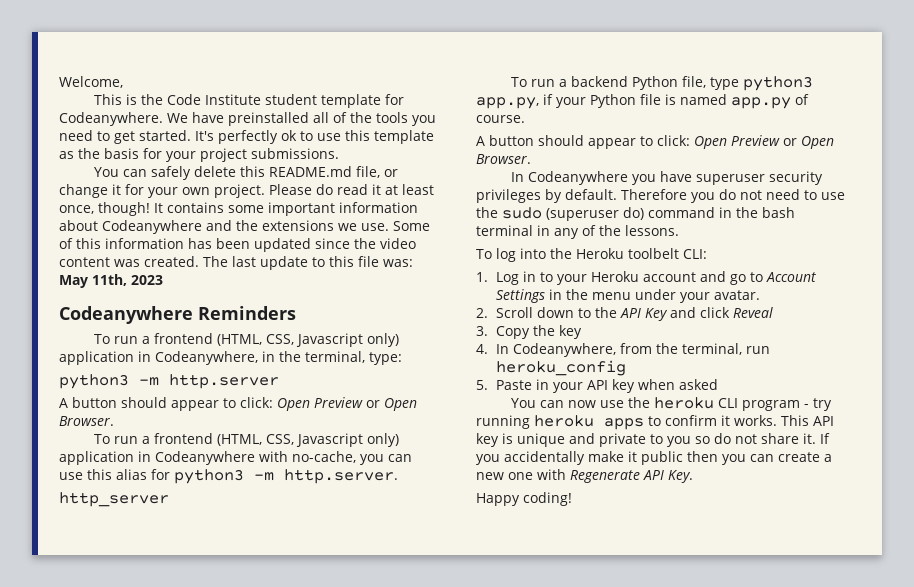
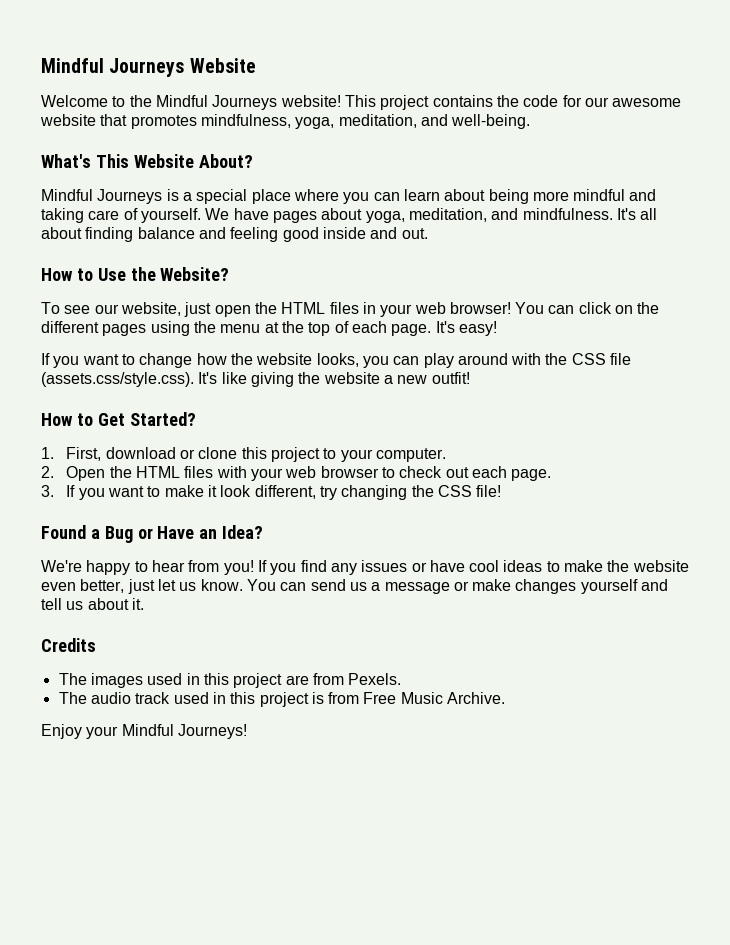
- Welcome,
- This is the Code Institute student template for Codeanywhere. We have preinstalled all of the tools you need to get started. It's perfectly ok to use this template as the basis for your project submissions.
- You can safely delete this README.md file, or change it for your own project. Please do read it at least once, though! It contains some important information about Codeanywhere and the extensions we use. Some of this information has been updated since the video content was created. The last update to this file was: May 11th, 2023
- Codeanywhere Reminders
- To run a frontend (HTML, CSS, Javascript only) application in Codeanywhere, in the terminal, type:
- python3 -m http.server
- A button should appear to click: Open Preview or Open Browser.
- To run a frontend (HTML, CSS, Javascript only) application in Codeanywhere with no-cache, you can use this alias for python3 -m http.server.
- http_server
- To run a backend Python file, type python3 app.py, if your Python file is named app.py of course.
- A button should appear to click: Open Preview or Open Browser.
- In Codeanywhere you have superuser security privileges by default. Therefore you do not need to use the sudo (superuser do) command in the bash terminal in any of the lessons.
- To log into the Heroku toolbelt CLI:
- 1. Log in to your Heroku account and go to Account Settings in the menu under your avatar.
- 2. Scroll down to the API Key and click Reveal
- 3. Copy the key
- 4. In Codeanywhere, from the terminal, run heroku_config
- 5. Paste in your API key when asked
- You can now use the heroku CLI program - try running heroku apps to confirm it works. This API key is unique and private to you so do not share it. If you accidentally make it public then you can create a new one with Regenerate API Key.
- Happy coding!
+ Mindful Journeys Website
+ Welcome to the Mindful Journeys website! This project contains the code for our awesome website that promotes mindfulness, yoga, meditation, and well-being.
+ What's This Website About?
+ Mindful Journeys is a special place where you can learn about being more mindful and taking care of yourself. We have pages about yoga, meditation, and mindfulness. It's all about finding balance and feeling good inside and out.
+ How to Use the Website?
+ To see our website, just open the HTML files in your web browser! You can click on the different pages using the menu at the top of each page. It's easy!
+ If you want to change how the website looks, you can play around with the CSS file (assets.css/style.css). It's like giving the website a new outfit!
+ How to Get Started?
+ 1. First, download or clone this project to your computer.
+ 2. Open the HTML files with your web browser to check out each page.
+ 3. If you want to make it look different, try changing the CSS file!
+ Found a Bug or Have an Idea?
+ We're happy to hear from you! If you find any issues or have cool ideas to make the website even better, just let us know. You can send us a message or make changes yourself and tell us about it.
+ Credits
+ The images used in this project are from Pexels.
+ The audio track used in this project is from Free Music Archive.
+ Enjoy your Mindful Journeys!

